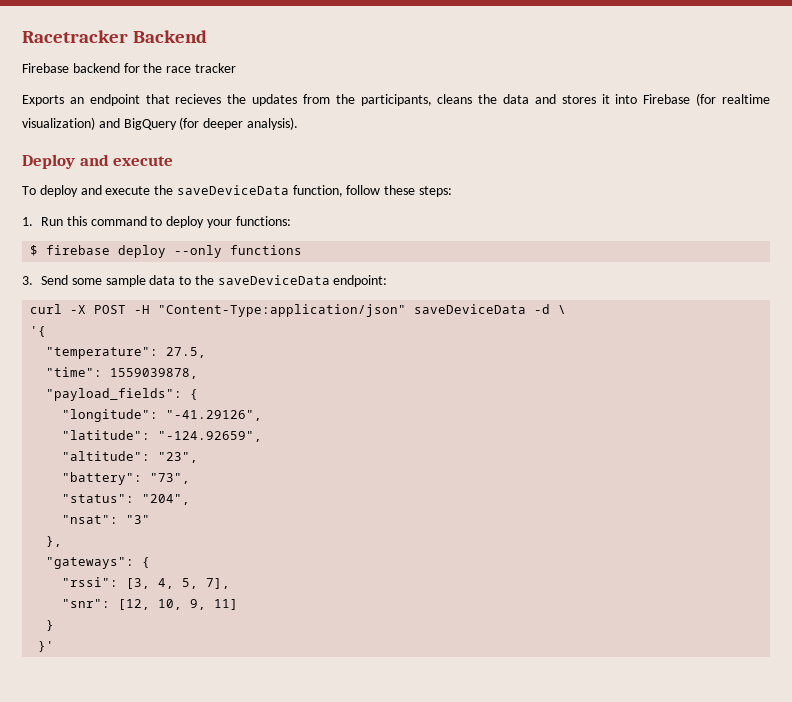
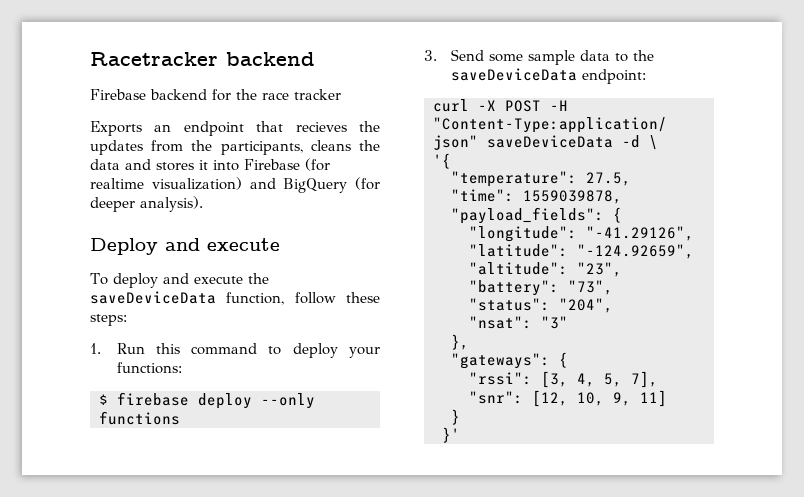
- Racetracker Backend
+ Racetracker backend

